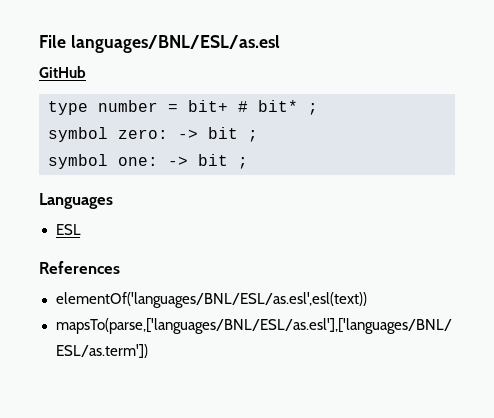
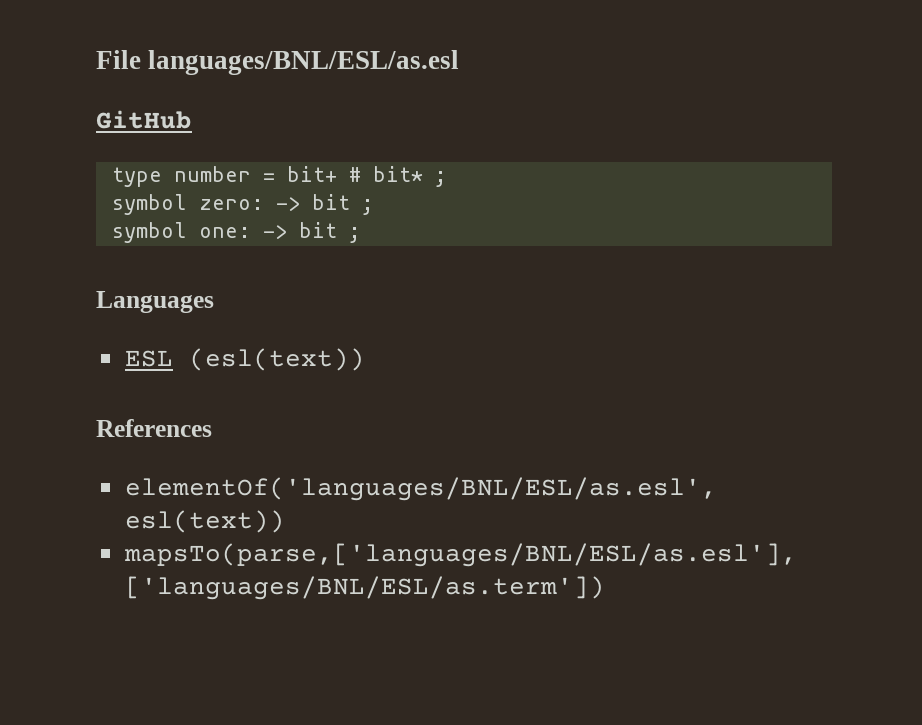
- ESL
+ ESL (esl(text))

